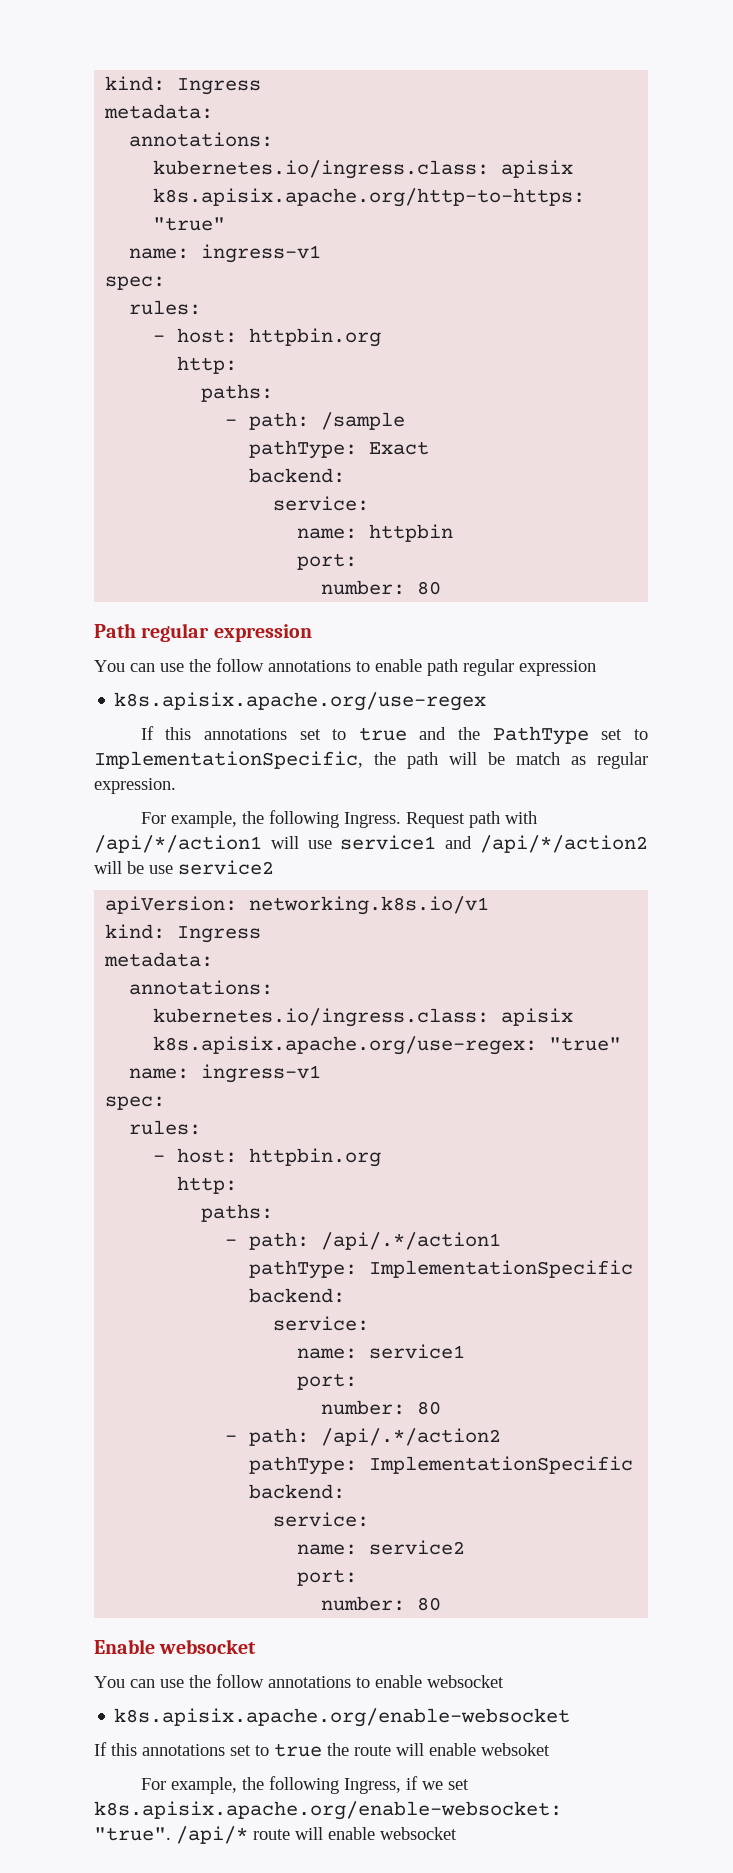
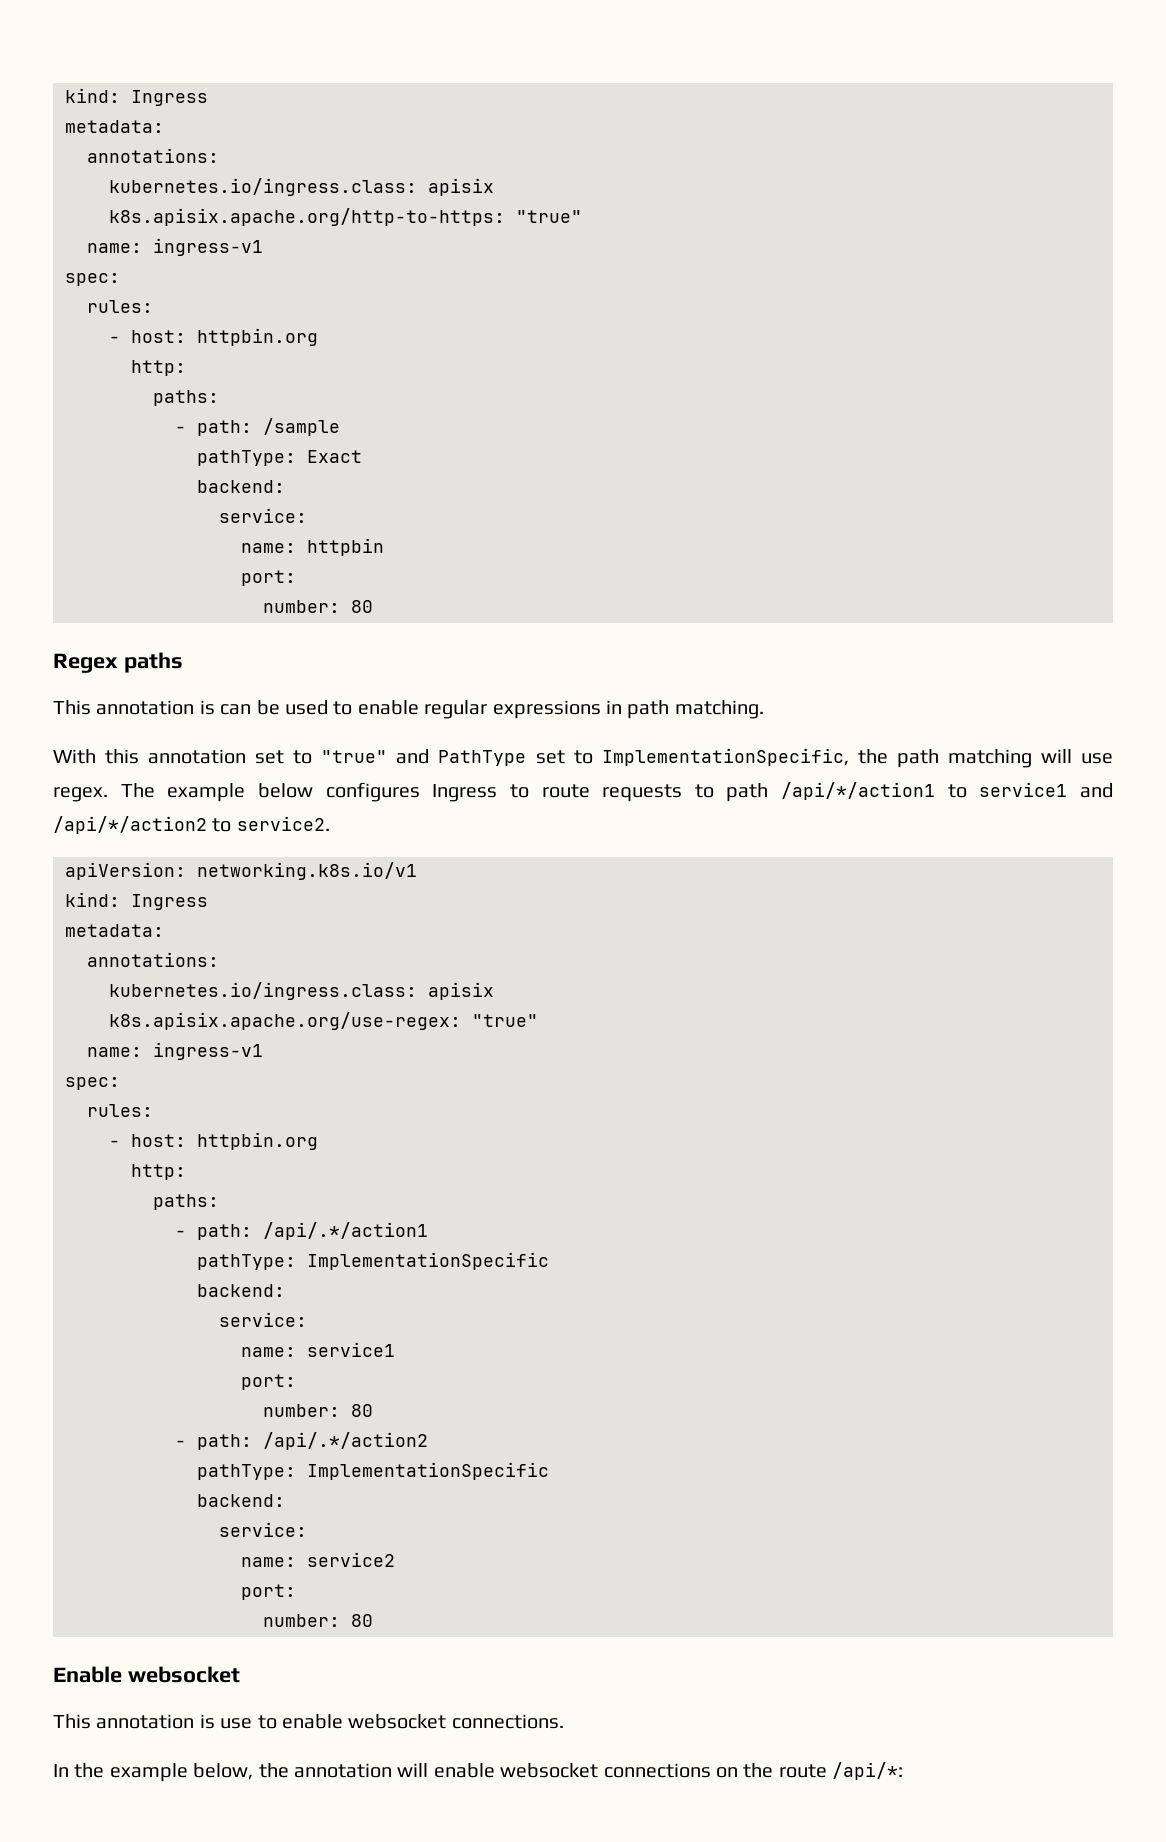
- Path regular expression
- You can use the follow annotations to enable path regular expression
- k8s.apisix.apache.org/use-regex
- If this annotations set to true and the PathType set to ImplementationSpecific, the path will be match as regular expression.
- For example, the following Ingress. Request path with /api/*/action1 will use service1 and /api/*/action2 will be use service2
+ Regex paths
+ This annotation is can be used to enable regular expressions in path matching.
+ With this annotation set to "true" and PathType set to ImplementationSpecific, the path matching will use regex. The example below configures Ingress to route requests to path /api/*/action1 to service1 and /api/*/action2 to service2.
- You can use the follow annotations to enable websocket
- k8s.apisix.apache.org/enable-websocket
- If this annotations set to true the route will enable websoket
- For example, the following Ingress, if we set k8s.apisix.apache.org/enable-websocket: "true". /api/* route will enable websocket
+ This annotation is use to enable websocket connections.
+ In the example below, the annotation will enable websocket connections on the route /api/*:

